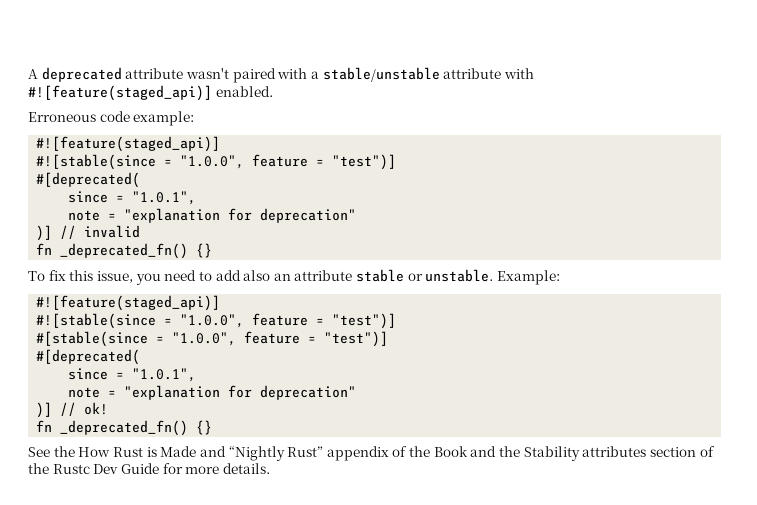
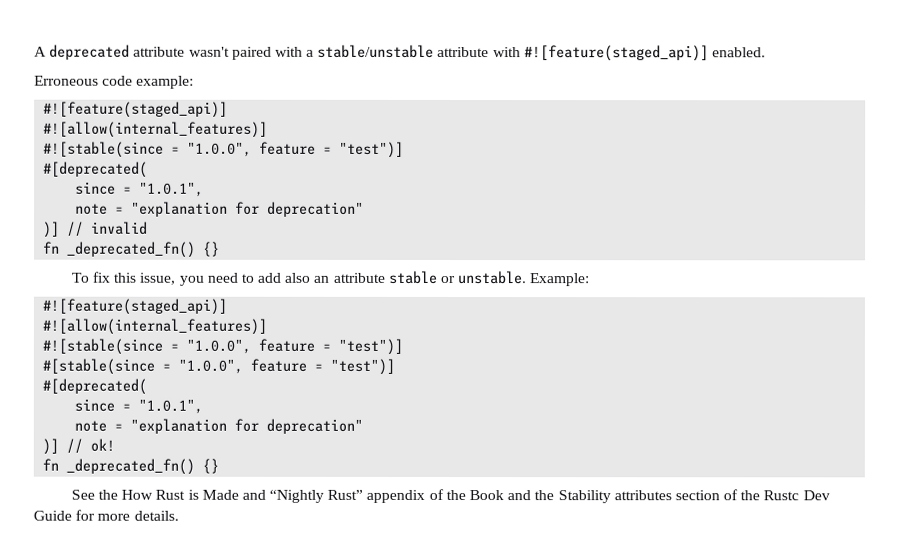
  Erroneous code example:
  #![feature(staged_api)]
+ #![allow(internal_features)]
  Example:
  #![feature(staged_api)]
+ #![allow(internal_features)]

